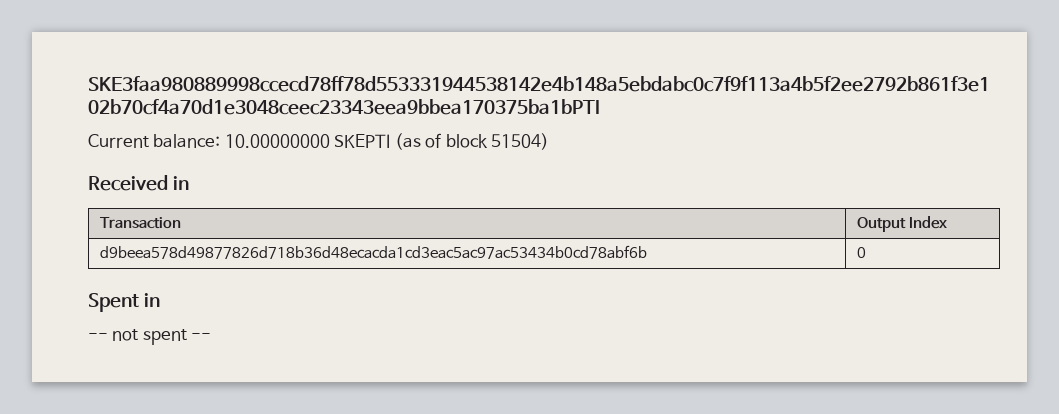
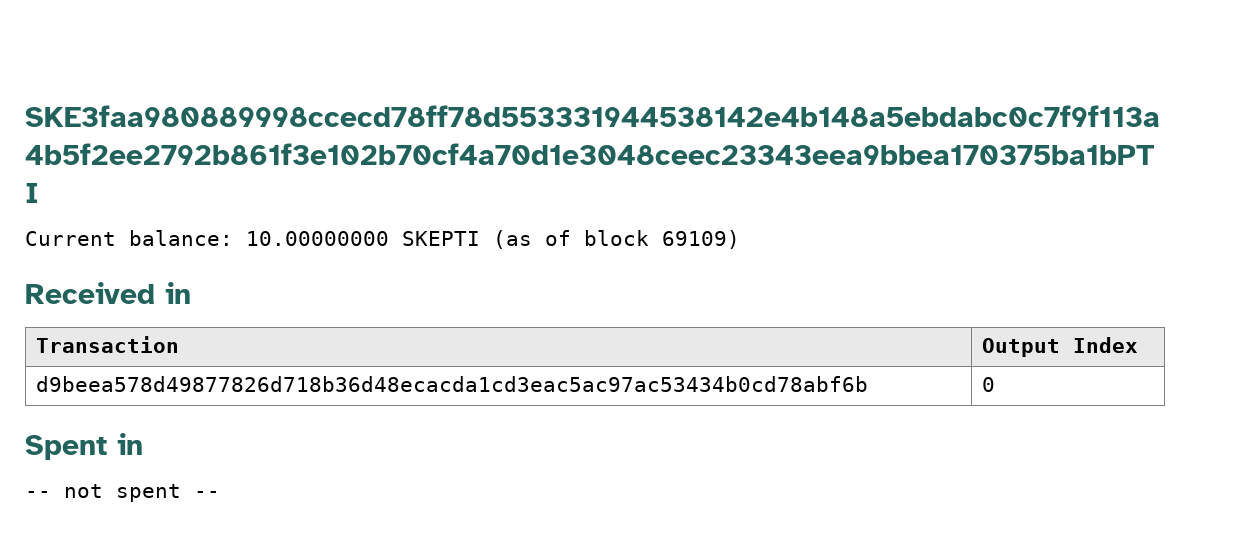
- Current balance: 10.00000000 SKEPTI (as of block 51504)
+ Current balance: 10.00000000 SKEPTI (as of block 69109)

